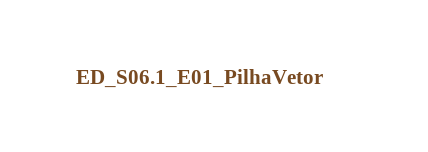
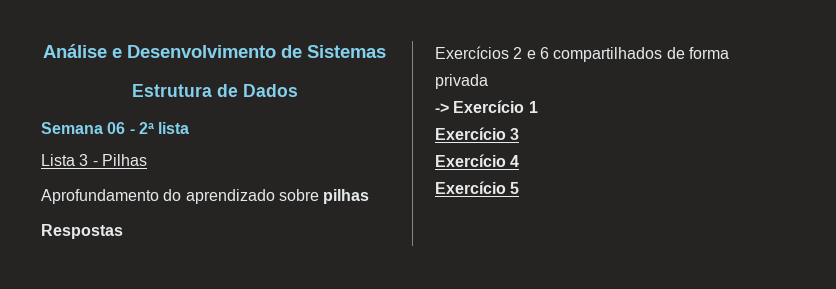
- ED_S06.1_E01_PilhaVetor
+ Análise e Desenvolvimento de Sistemas
+ Estrutura de Dados
+ Semana 06 - 2ª lista
+ Lista 3 - Pilhas
+ Aprofundamento do aprendizado sobre pilhas
+ Respostas
+ Exercícios 2 e 6 compartilhados de forma privada
+ -> Exercício 1
+ Exercício 3
+ Exercício 4
+ Exercício 5

